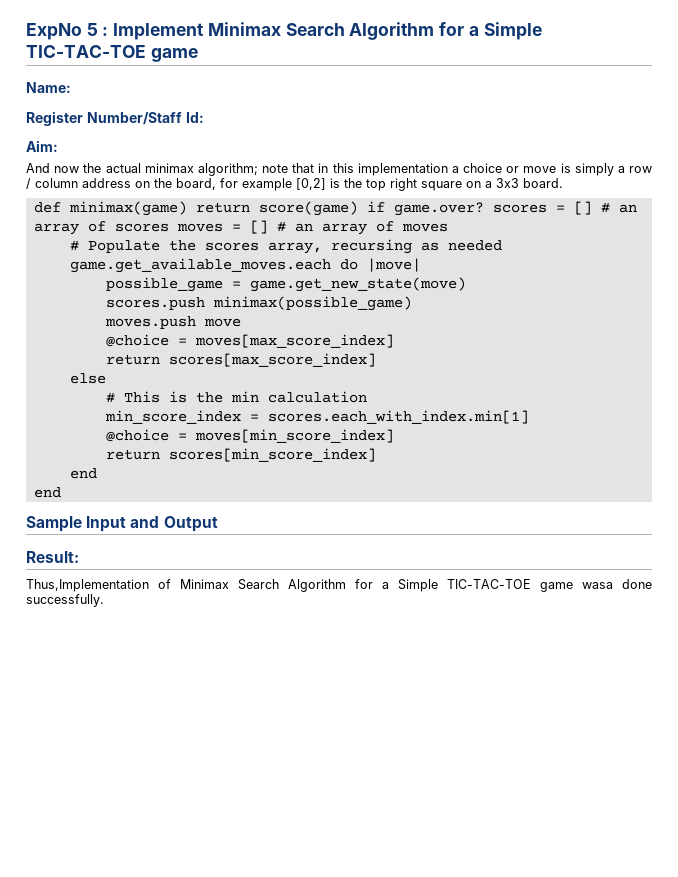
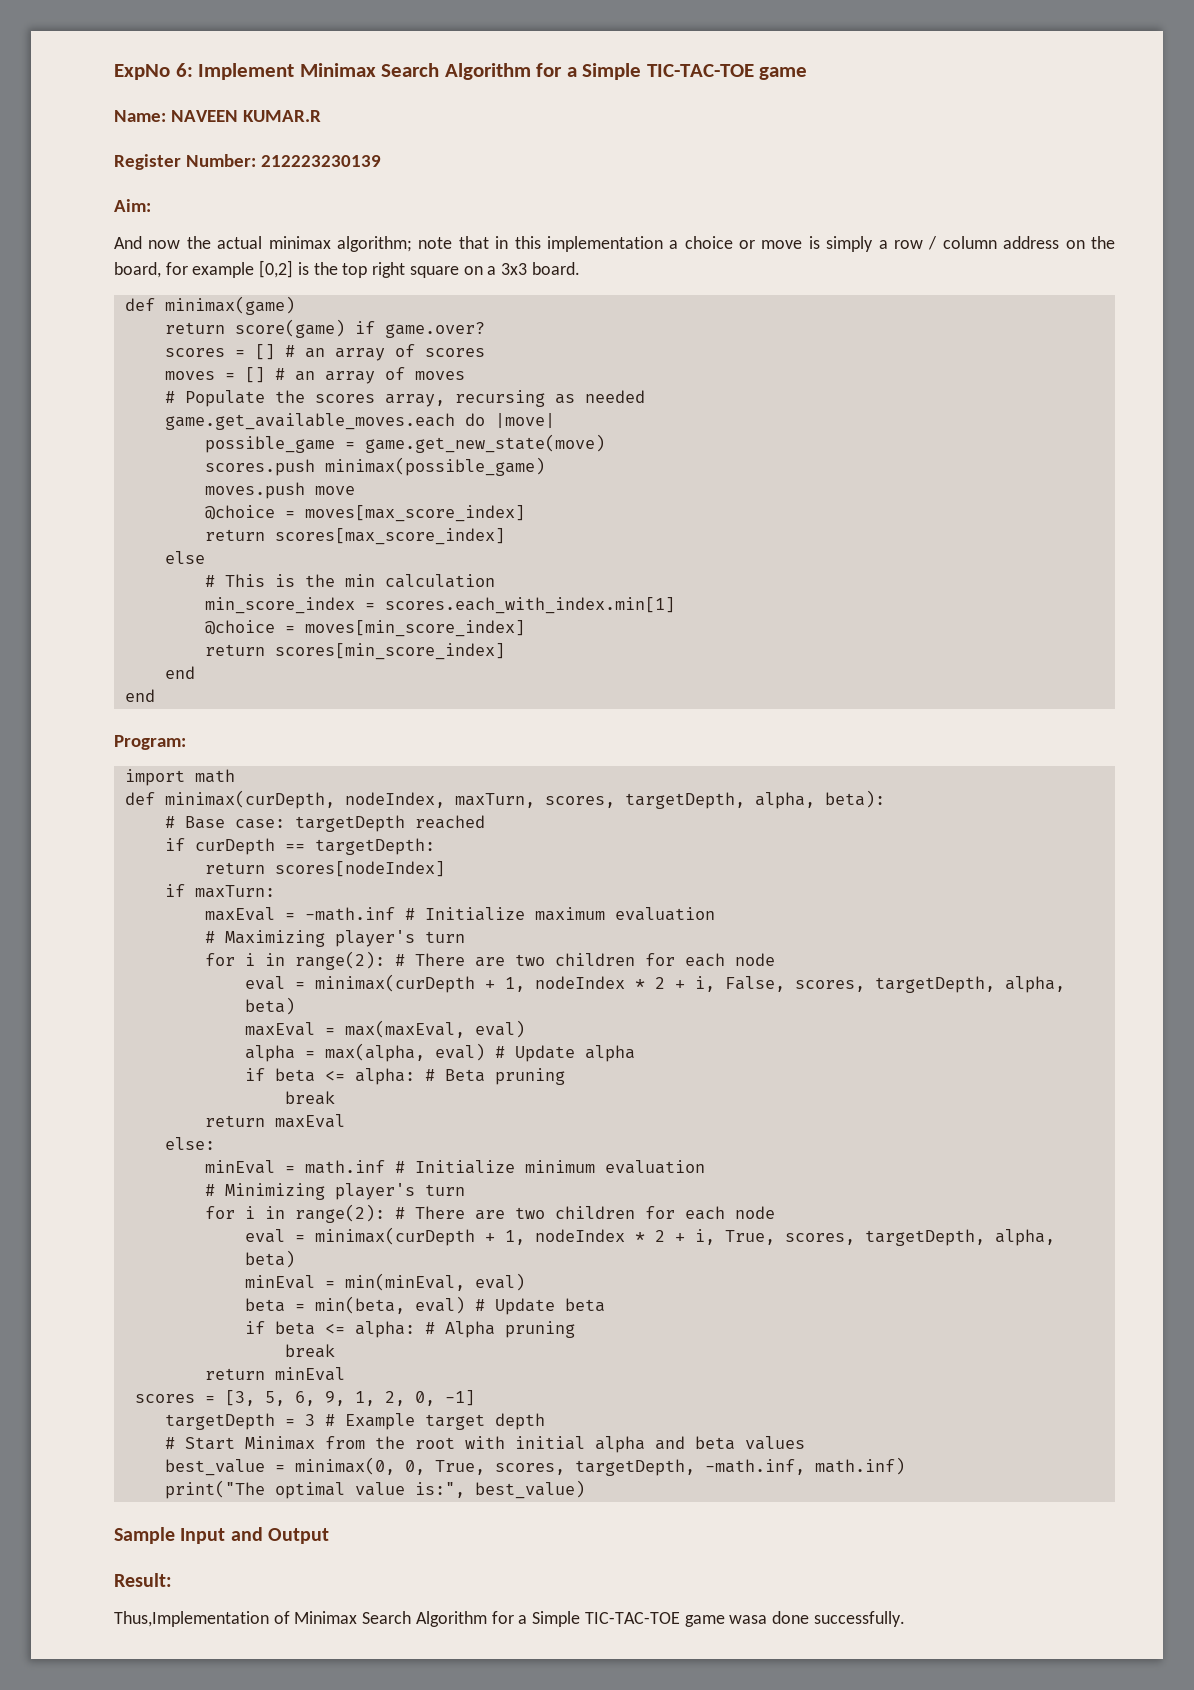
- ExpNo 5 : Implement Minimax Search Algorithm for a Simple TIC-TAC-TOE game
+ ExpNo 6: Implement Minimax Search Algorithm for a Simple TIC-TAC-TOE game
- Name:
+ Name: NAVEEN KUMAR.R
- Register Number/Staff Id:
+ Register Number: 212223230139
- def minimax(game) return score(game) if game.over? scores = [] # an array of scores moves = [] # an array of moves
+ def minimax(game)
+ return score(game) if game.over?
+ scores = [] # an array of scores
+ moves = [] # an array of moves
+ Program:
+ import math
+ def minimax(curDepth, nodeIndex, maxTurn, scores, targetDepth, alpha, beta):
+ # Base case: targetDepth reached
+ if curDepth == targetDepth:
+ return scores[nodeIndex]
+ if maxTurn:
+ maxEval = -math.inf # Initialize maximum evaluation
+ # Maximizing player's turn
+ for i in range(2): # There are two children for each node
+ eval = minimax(curDepth + 1, nodeIndex * 2 + i, False, scores, targetDepth, alpha, beta)
+ maxEval = max(maxEval, eval)
+ alpha = max(alpha, eval) # Update alpha
+ if beta <= alpha: # Beta pruning
+ break
+ return maxEval
+ else:
+ minEval = math.inf # Initialize minimum evaluation
+ # Minimizing player's turn
+ for i in range(2): # There are two children for each node
+ eval = minimax(curDepth + 1, nodeIndex * 2 + i, True, scores, targetDepth, alpha, beta)
+ minEval = min(minEval, eval)
+ beta = min(beta, eval) # Update beta
+ if beta <= alpha: # Alpha pruning
+ break
+ return minEval
+ scores = [3, 5, 6, 9, 1, 2, 0, -1]
+ targetDepth = 3 # Example target depth
+ # Start Minimax from the root with initial alpha and beta values
+ best_value = minimax(0, 0, True, scores, targetDepth, -math.inf, math.inf)
+ print("The optimal value is:", best_value)

